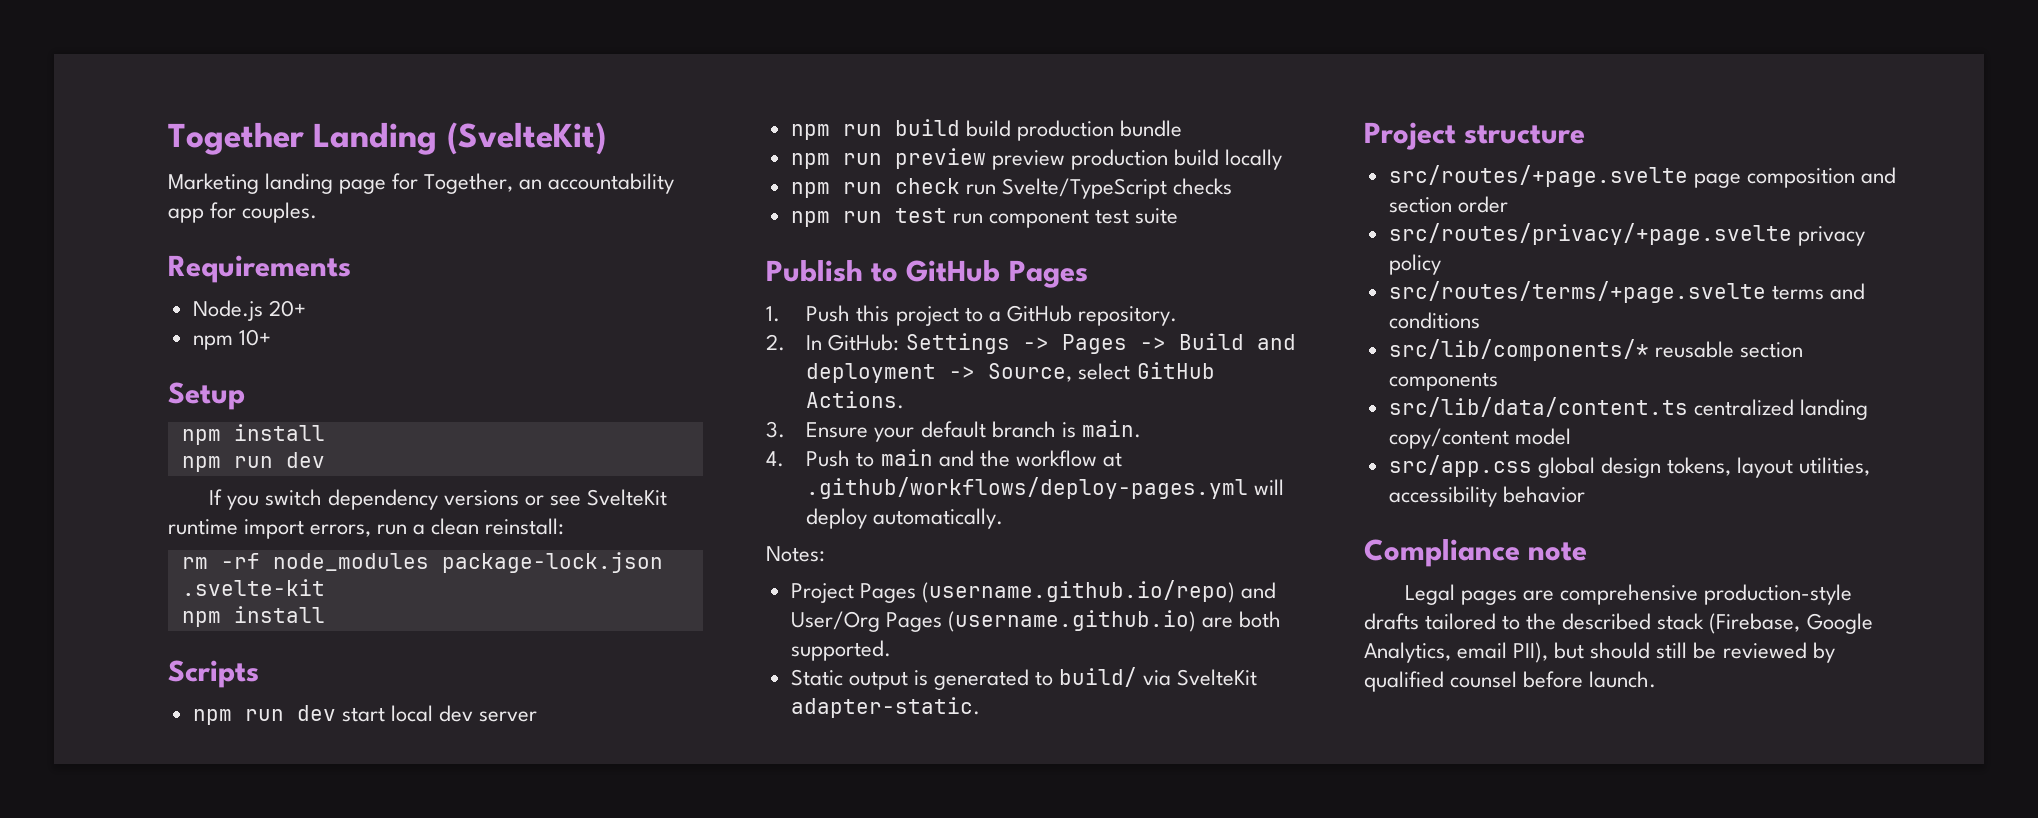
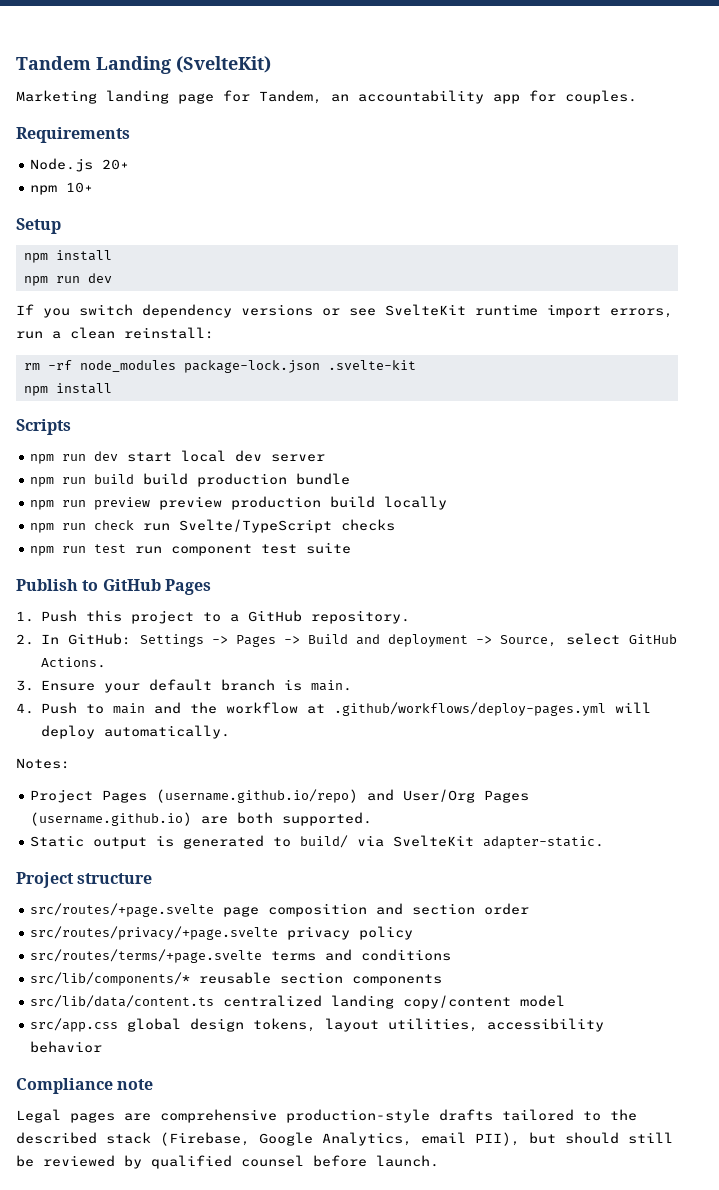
- Together Landing (SvelteKit)
+ Tandem Landing (SvelteKit)
- Marketing landing page for Together, an accountability app for couples.
+ Marketing landing page for Tandem, an accountability app for couples.

